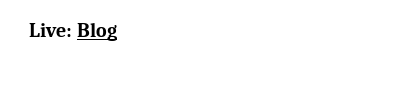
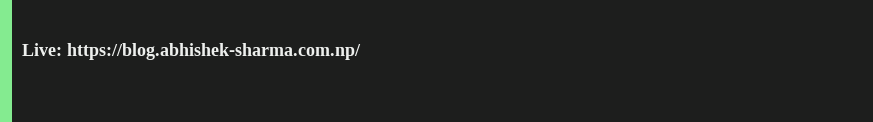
- Live: Blog
+ Live: https://blog.abhishek-sharma.com.np/

